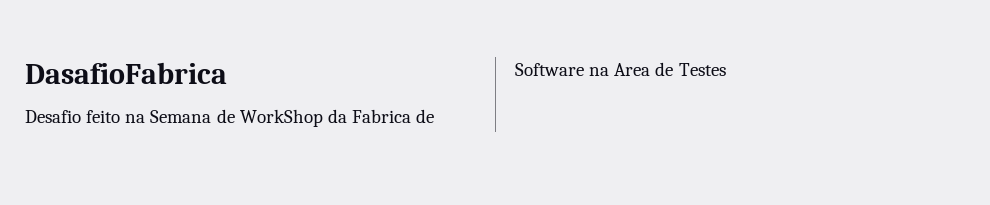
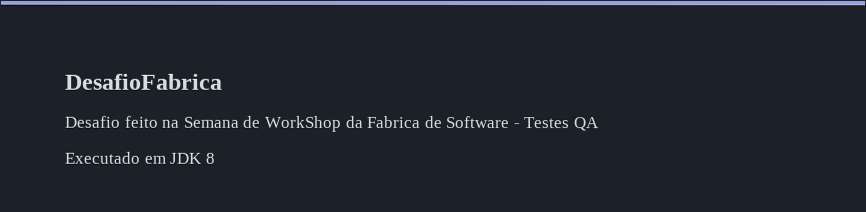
- DasafioFabrica
+ DesafioFabrica
- Desafio feito na Semana de WorkShop da Fabrica de Software na Area de Testes
+ Desafio feito na Semana de WorkShop da Fabrica de Software - Testes QA
+ Executado em JDK 8

